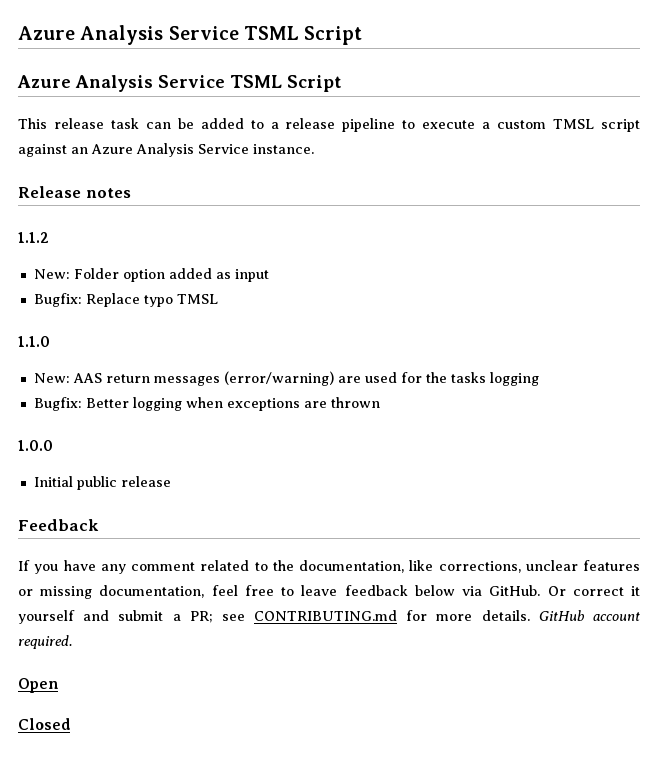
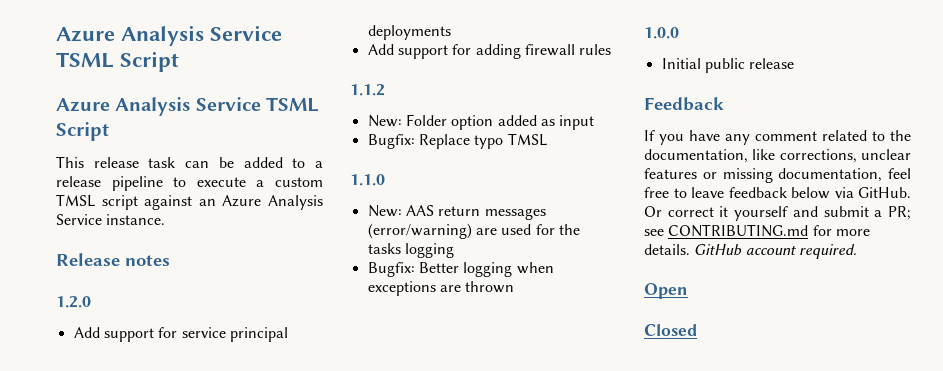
+ 1.2.0
+ Add support for service principal deployments
+ Add support for adding firewall rules

